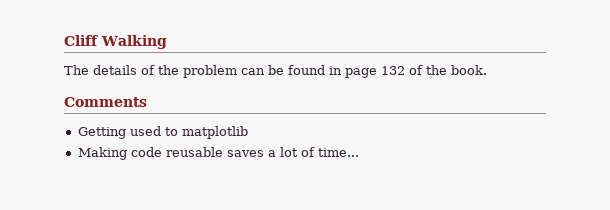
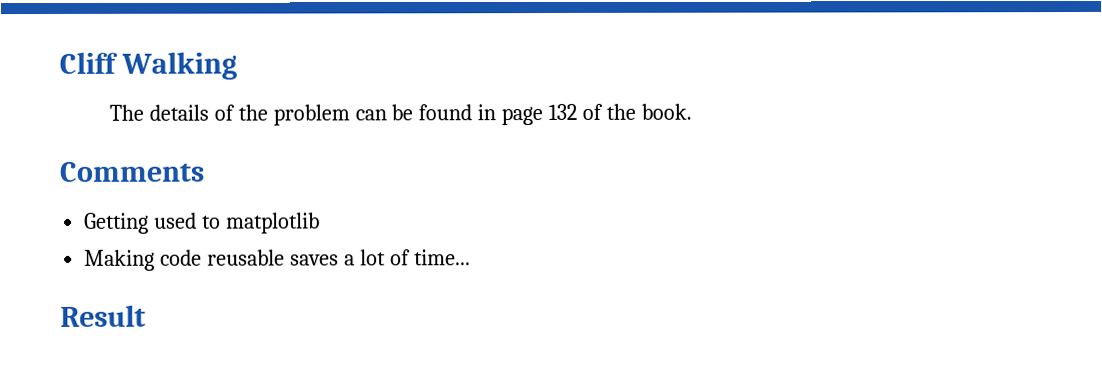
+ Result

